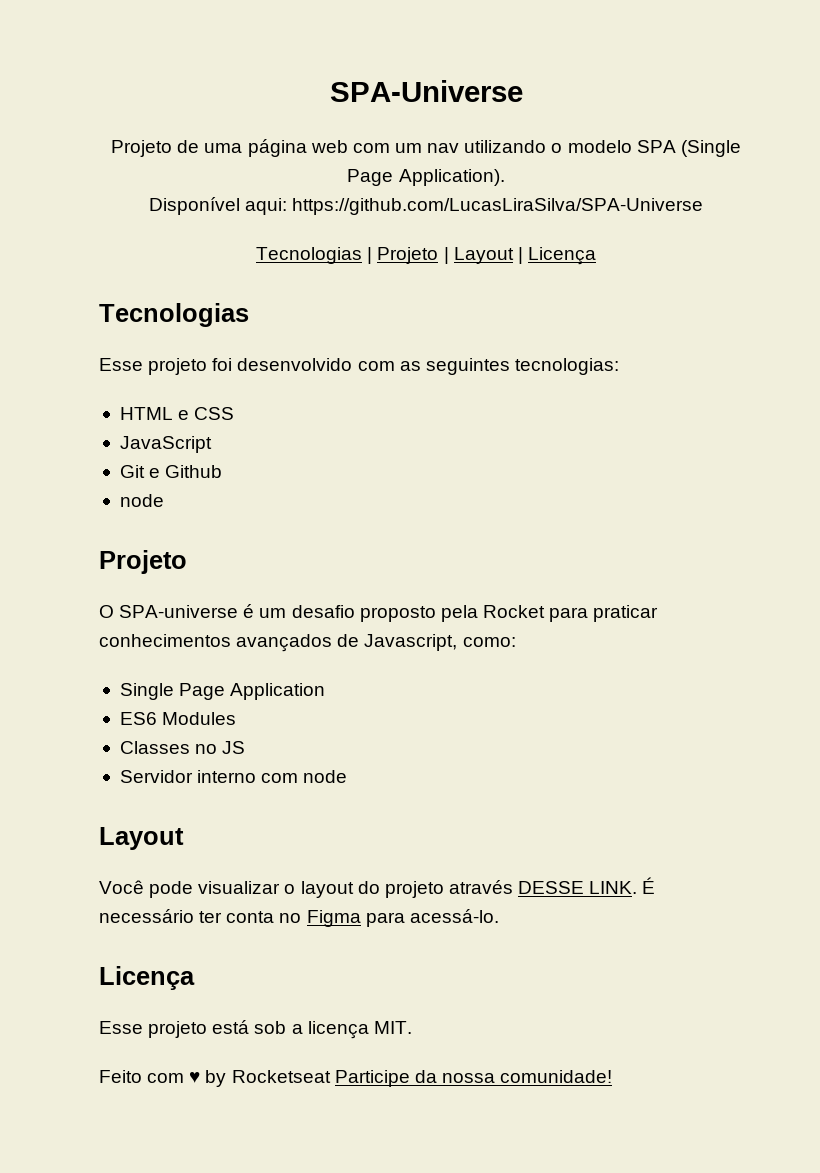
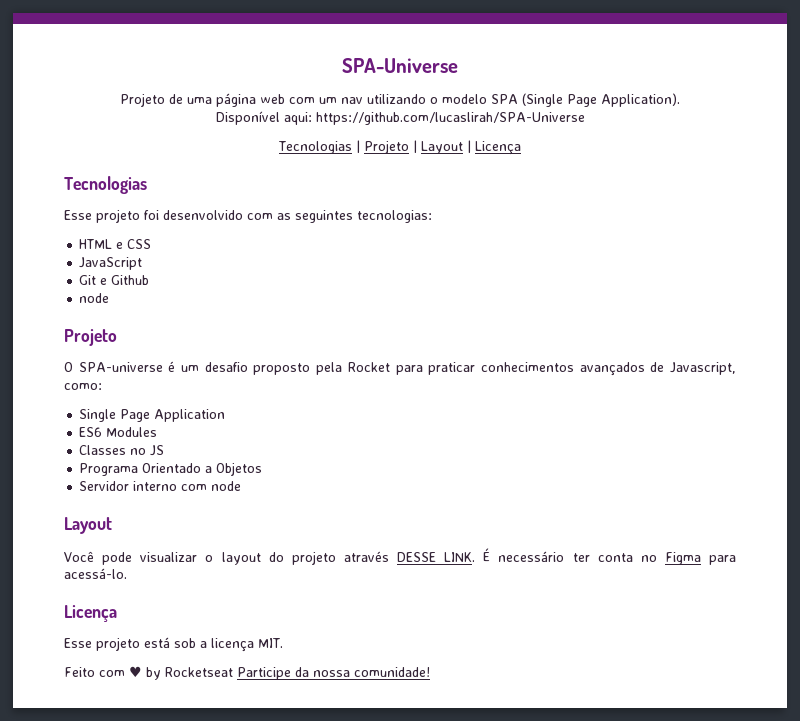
- Disponível aqui: https://github.com/LucasLiraSilva/SPA-Universe
+ Disponível aqui: https://github.com/lucaslirah/SPA-Universe
+ Programa Orientado a Objetos

